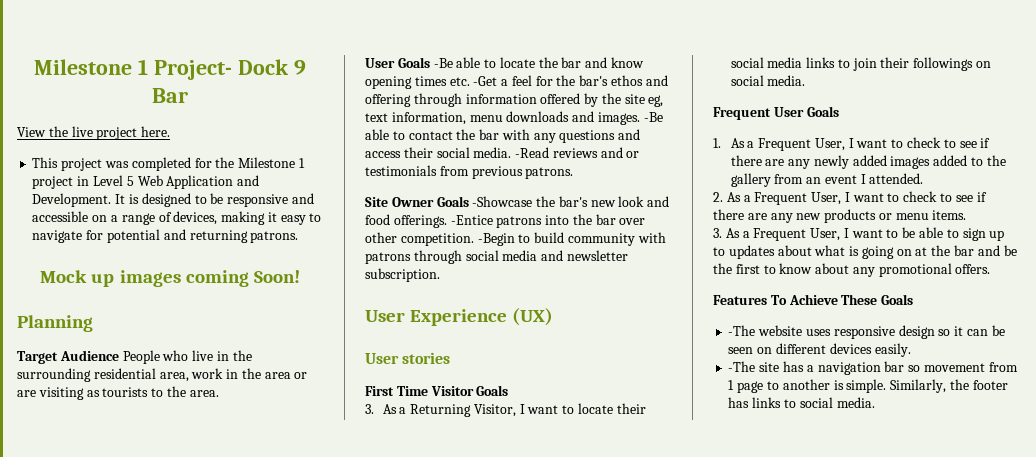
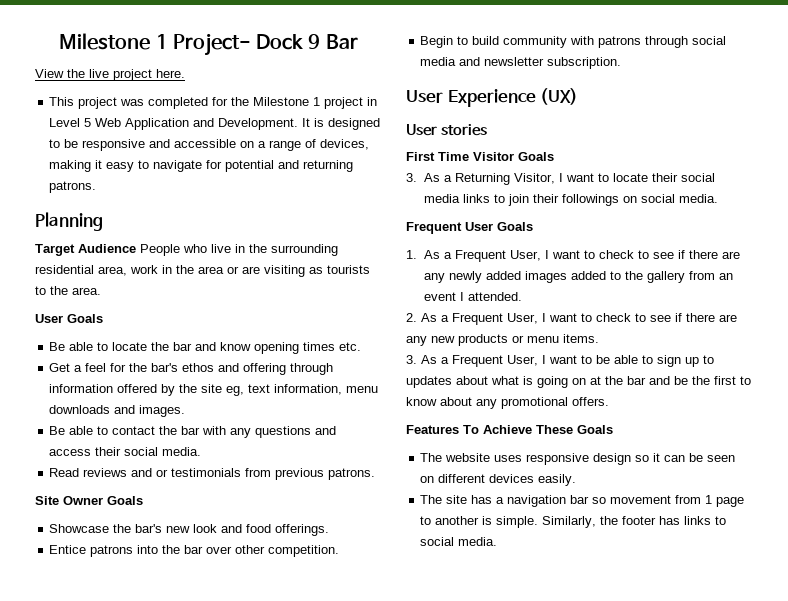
- Mock up images coming Soon!
  Target Audience People who live in the surrounding residential area, work in the area or are visiting as tourists to the area.
- User Goals -Be able to locate the bar and know opening times etc. -Get a feel for the bar's ethos and offering through information offered by the site eg, text information, menu downloads and images. -Be able to contact the bar with any questions and access their social media. -Read reviews and or testimonials from previous patrons.
+ User Goals
+ Be able to locate the bar and know opening times etc.
+ Get a feel for the bar's ethos and offering through information offered by the site eg, text information, menu downloads and images.
+ Be able to contact the bar with any questions and access their social media.
+ Read reviews and or testimonials from previous patrons.
- Site Owner Goals -Showcase the bar's new look and food offerings. -Entice patrons into the bar over other competition. -Begin to build community with patrons through social media and newsletter subscription.
+ Site Owner Goals
+ Showcase the bar's new look and food offerings.
+ Entice patrons into the bar over other competition.
+ Begin to build community with patrons through social media and newsletter subscription.
- -The website uses responsive design so it can be seen on different devices easily.
+ The website uses responsive design so it can be seen on different devices easily.
- -The site has a navigation bar so movement from 1 page to another is simple.
+ The site has a navigation bar so movement from 1 page to another is simple.

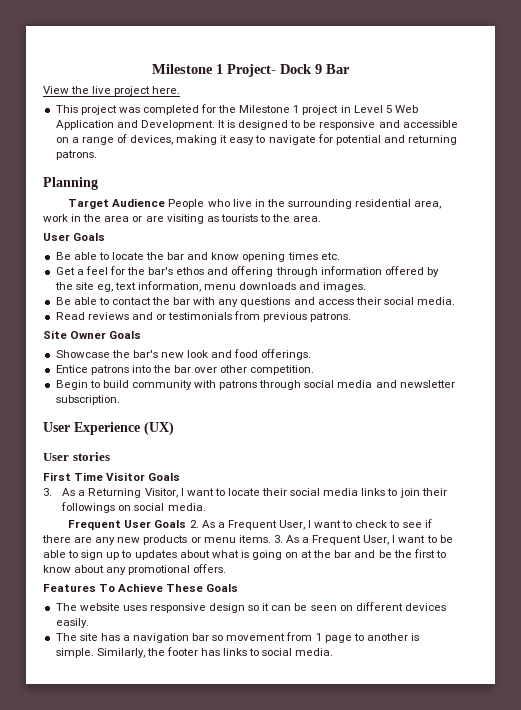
- Frequent User Goals
- 1. As a Frequent User, I want to check to see if there are any newly added images added to the gallery from an event I attended.
- 2. As a Frequent User, I want to check to see if there are any new products or menu items.
- 3. As a Frequent User, I want to be able to sign up to updates about what is going on at the bar and be the first to know about any promotional offers.
+ Frequent User Goals 2. As a Frequent User, I want to check to see if there are any new products or menu items. 3. As a Frequent User, I want to be able to sign up to updates about what is going on at the bar and be the first to know about any promotional offers.

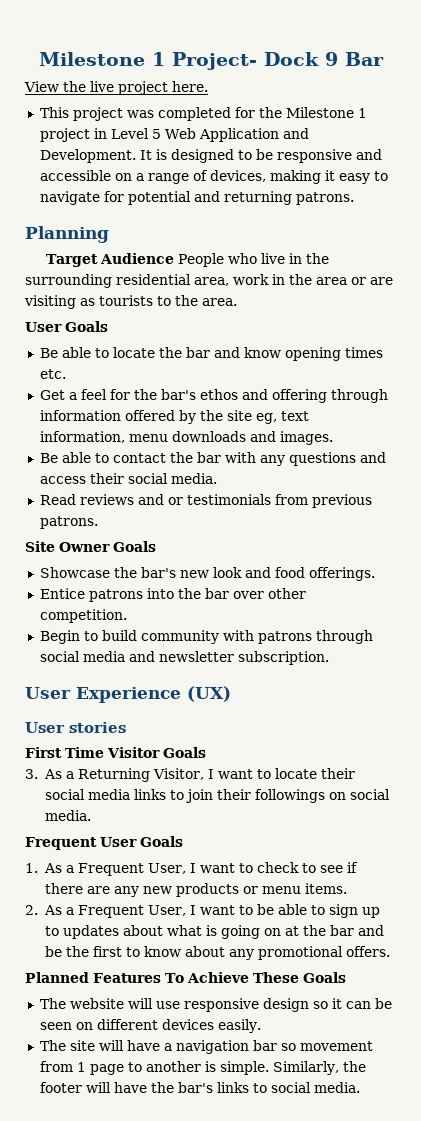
- Frequent User Goals 2. As a Frequent User, I want to check to see if there are any new products or menu items. 3. As a Frequent User, I want to be able to sign up to updates about what is going on at the bar and be the first to know about any promotional offers.
+ Frequent User Goals
+ 1. As a Frequent User, I want to check to see if there are any new products or menu items.
+ 2. As a Frequent User, I want to be able to sign up to updates about what is going on at the bar and be the first to know about any promotional offers.
- Features To Achieve These Goals
+ Planned Features To Achieve These Goals
- The website uses responsive design so it can be seen on different devices easily.
+ The website will use responsive design so it can be seen on different devices easily.
- The site has a navigation bar so movement from 1 page to another is simple.
+ The site will have a navigation bar so movement from 1 page to another is simple.
- Similarly, the footer has links to social media.
+ Similarly, the footer will have the bar's links to social media.

